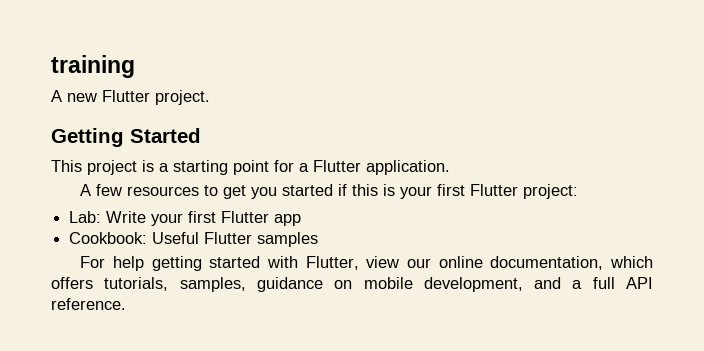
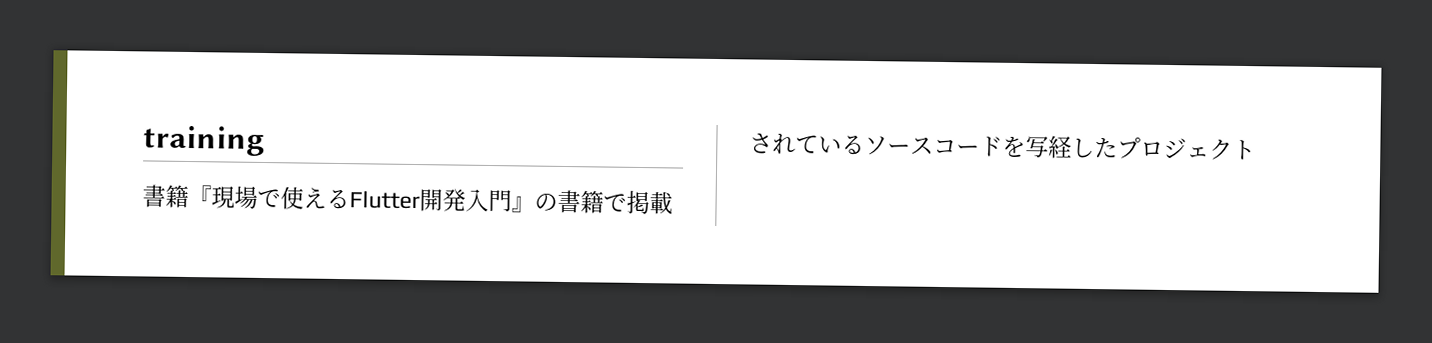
- A new Flutter project.
- Getting Started
- This project is a starting point for a Flutter application.
- A few resources to get you started if this is your first Flutter project:
- Lab: Write your first Flutter app
- Cookbook: Useful Flutter samples
- For help getting started with Flutter, view our online documentation, which offers tutorials, samples, guidance on mobile development, and a full API reference.
+ 書籍『現場で使えるFlutter開発入門』の書籍で掲載されているソースコードを写経したプロジェクト

